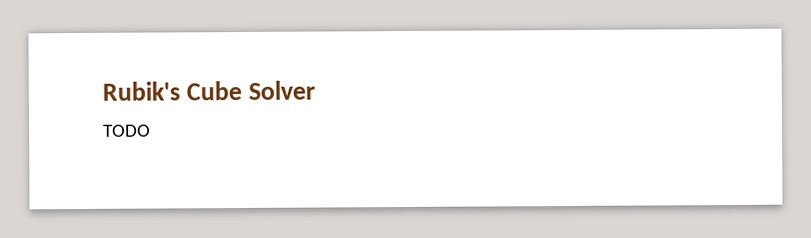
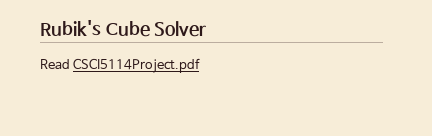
- TODO
+ Read CSCI5114Project.pdf

